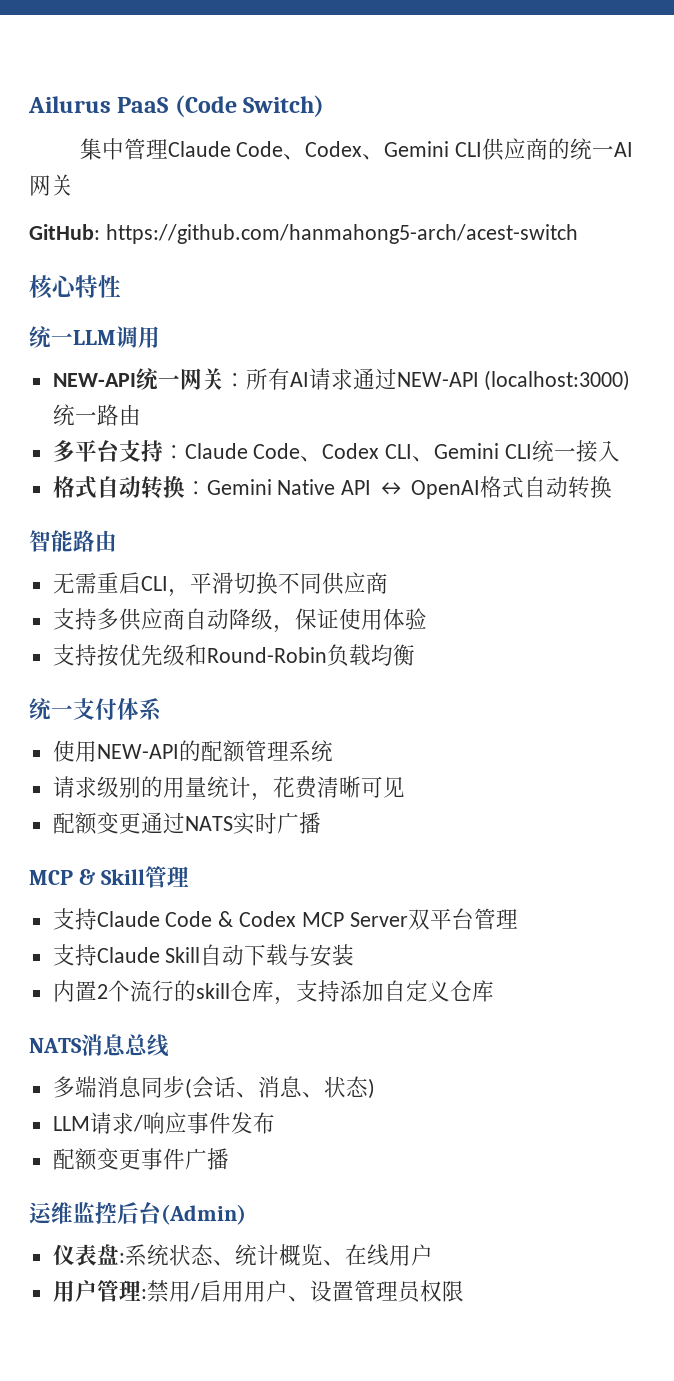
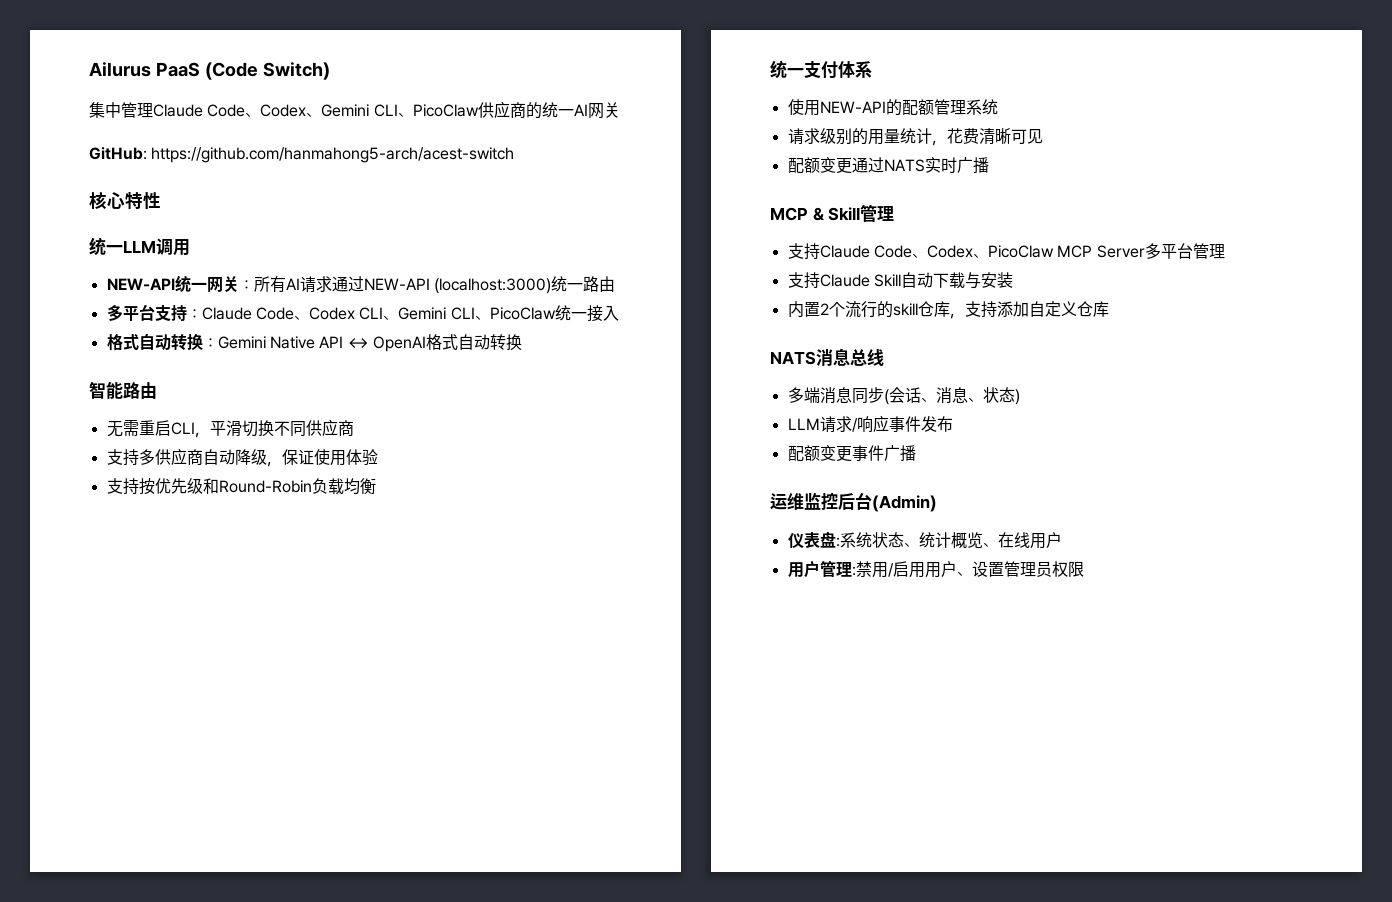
- 集中管理Claude Code、Codex、Gemini CLI供应商的统一AI网关
+ 集中管理Claude Code、Codex、Gemini CLI、PicoClaw供应商的统一AI网关
- 多平台支持：Claude Code、Codex CLI、Gemini CLI统一接入
+ 多平台支持：Claude Code、Codex CLI、Gemini CLI、PicoClaw统一接入
- 支持Claude Code & Codex MCP Server双平台管理
+ 支持Claude Code、Codex、PicoClaw MCP Server多平台管理

